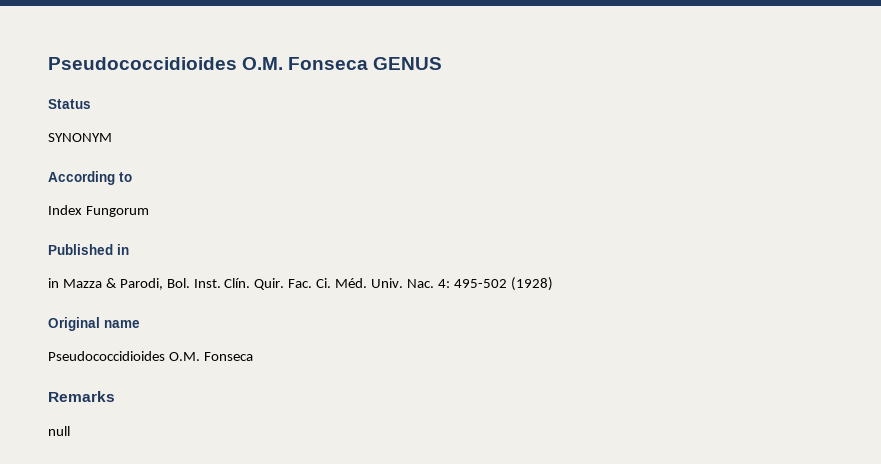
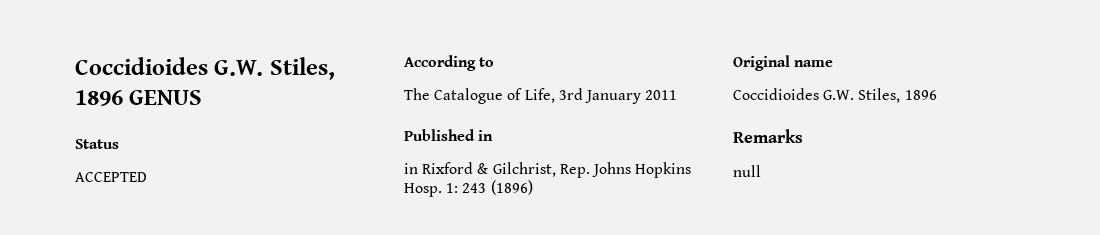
- Pseudococcidioides O.M. Fonseca GENUS
+ Coccidioides G.W. Stiles, 1896 GENUS
- SYNONYM
+ ACCEPTED
- Index Fungorum
+ The Catalogue of Life, 3rd January 2011
  Published in
- in Mazza & Parodi, Bol. Inst. Clín. Quir. Fac. Ci. Méd. Univ. Nac. 4: 495-502 (1928)
+ in Rixford & Gilchrist, Rep. Johns Hopkins Hosp. 1: 243 (1896)
  Original name
- Pseudococcidioides O.M. Fonseca
+ Coccidioides G.W. Stiles, 1896

